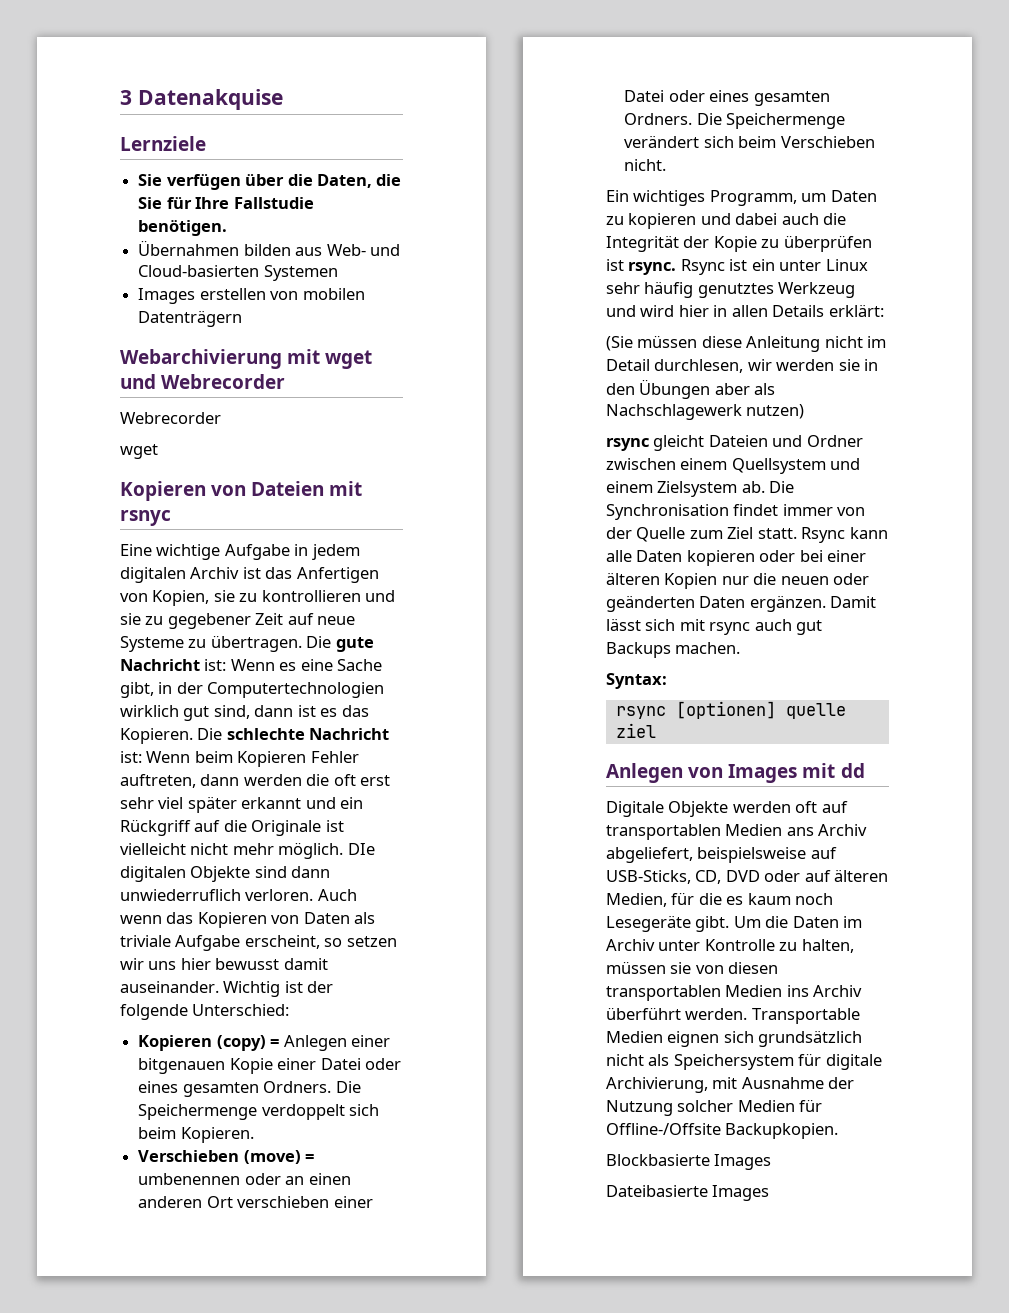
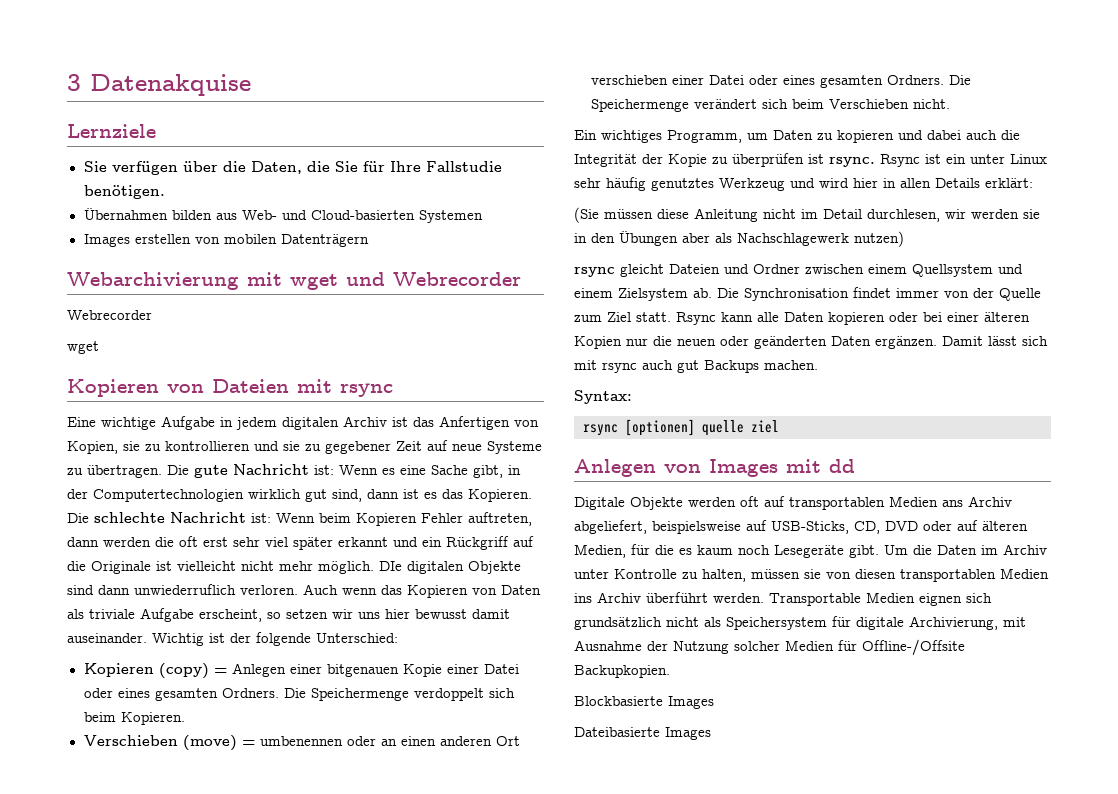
- Kopieren von Dateien mit rsnyc
+ Kopieren von Dateien mit rsync

